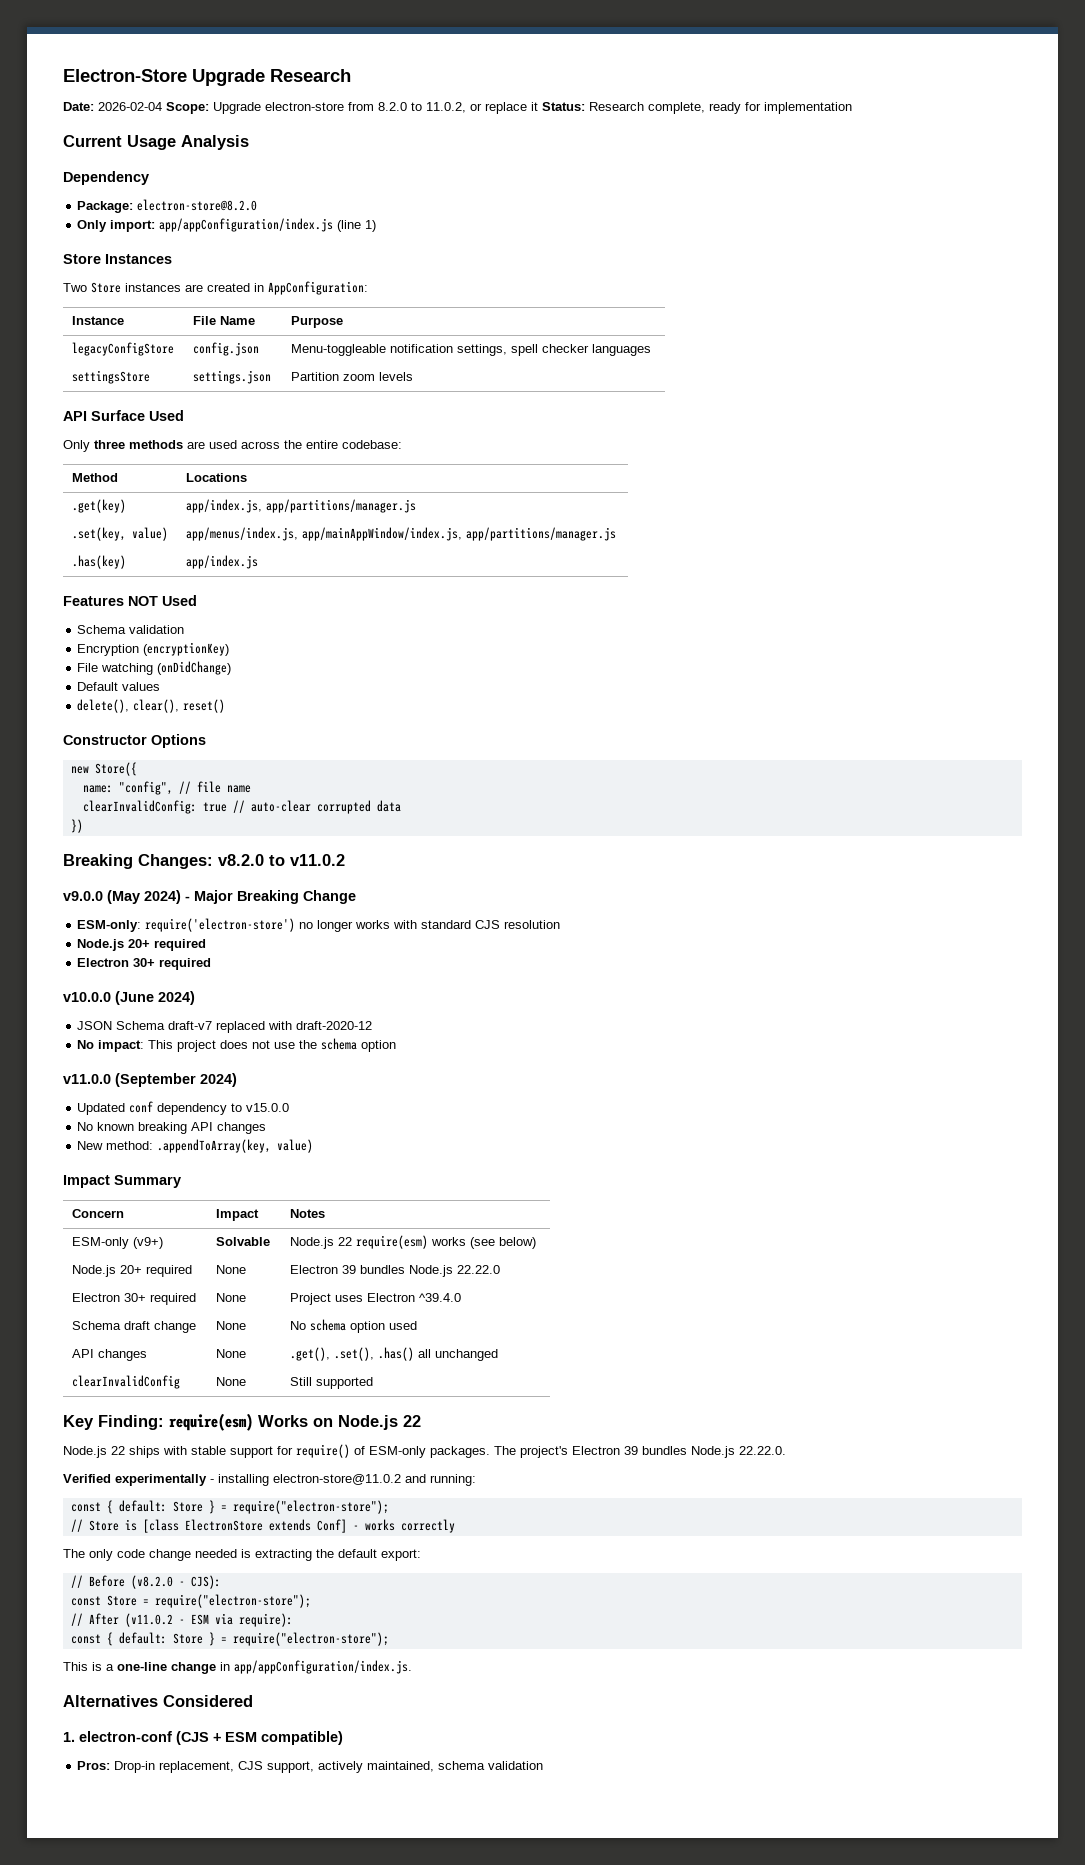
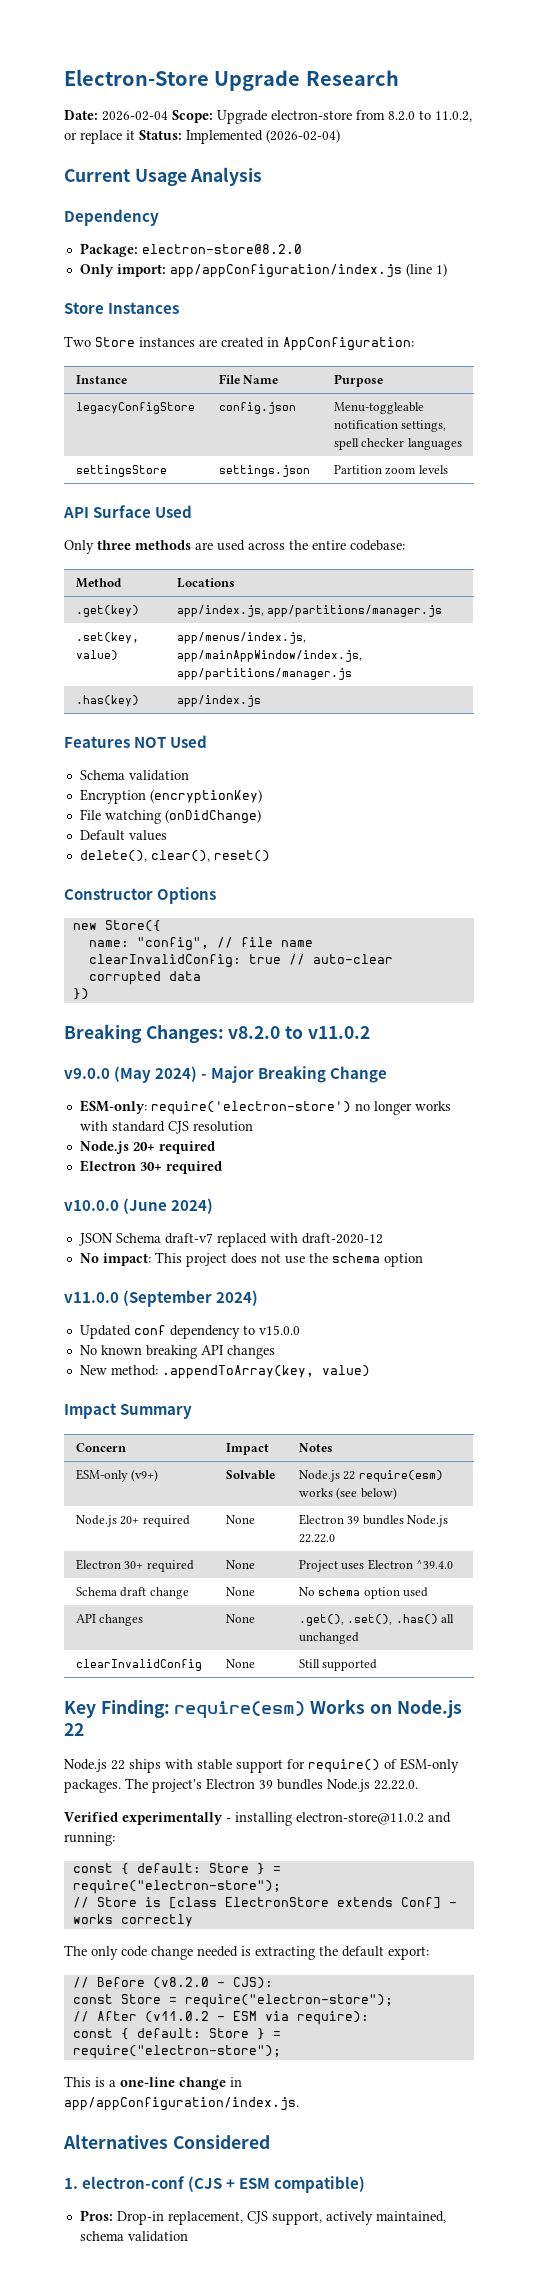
- Date: 2026-02-04 Scope: Upgrade electron-store from 8.2.0 to 11.0.2, or replace it Status: Research complete, ready for implementation
+ Date: 2026-02-04 Scope: Upgrade electron-store from 8.2.0 to 11.0.2, or replace it Status: Implemented (2026-02-04)

